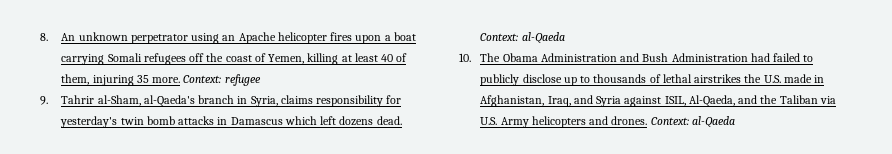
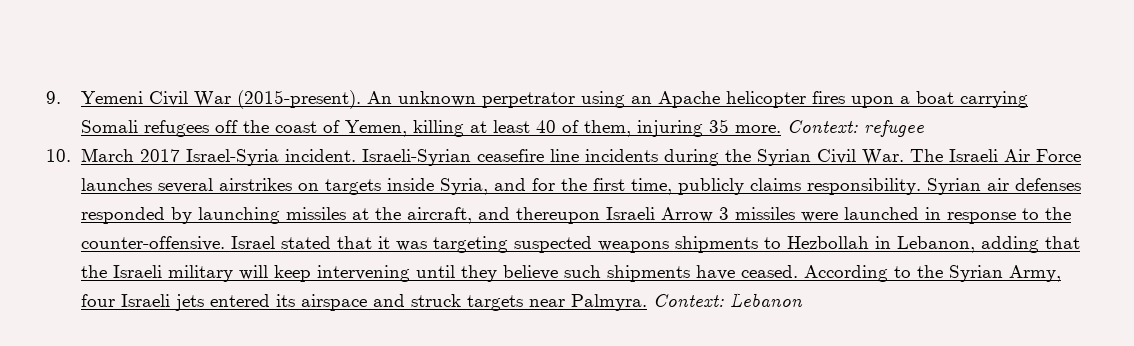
- 8. An unknown perpetrator using an Apache helicopter fires upon a boat carrying Somali refugees off the coast of Yemen, killing at least 40 of them, injuring 35 more.
+ 9. Yemeni Civil War (2015-present). An unknown perpetrator using an Apache helicopter fires upon a boat carrying Somali refugees off the coast of Yemen, killing at least 40 of them, injuring 35 more.
- 9. Tahrir al-Sham, al-Qaeda's branch in Syria, claims responsibility for yesterday's twin bomb attacks in Damascus which left dozens dead. Context: al-Qaeda
- 10. The Obama Administration and Bush Administration had failed to publicly disclose up to thousands of lethal airstrikes the U.S. made in Afghanistan, Iraq, and Syria against ISIL, Al-Qaeda, and the Taliban via U.S. Army helicopters and drones. Context: al-Qaeda
+ 10. March 2017 Israel-Syria incident. Israeli-Syrian ceasefire line incidents during the Syrian Civil War. The Israeli Air Force launches several airstrikes on targets inside Syria, and for the first time, publicly claims responsibility. Syrian air defenses responded by launching missiles at the aircraft, and thereupon Israeli Arrow 3 missiles were launched in response to the counter-offensive. Israel stated that it was targeting suspected weapons shipments to Hezbollah in Lebanon, adding that the Israeli military will keep intervening until they believe such shipments have ceased. According to the Syrian Army, four Israeli jets entered its airspace and struck targets near Palmyra. Context: Lebanon

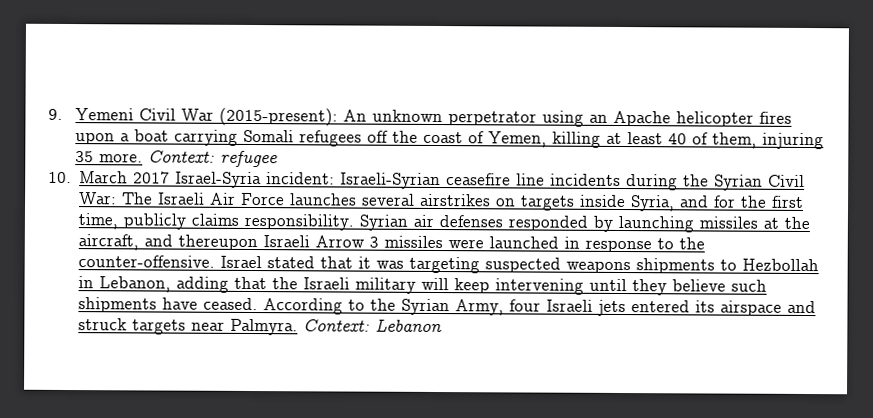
- 9. Yemeni Civil War (2015-present). An unknown perpetrator using an Apache helicopter fires upon a boat carrying Somali refugees off the coast of Yemen, killing at least 40 of them, injuring 35 more.
+ 9. Yemeni Civil War (2015-present): An unknown perpetrator using an Apache helicopter fires upon a boat carrying Somali refugees off the coast of Yemen, killing at least 40 of them, injuring 35 more.
- 10. March 2017 Israel-Syria incident. Israeli-Syrian ceasefire line incidents during the Syrian Civil War. The Israeli Air Force launches several airstrikes on targets inside Syria, and for the first time, publicly claims responsibility.
+ 10. March 2017 Israel-Syria incident: Israeli-Syrian ceasefire line incidents during the Syrian Civil War: The Israeli Air Force launches several airstrikes on targets inside Syria, and for the first time, publicly claims responsibility.

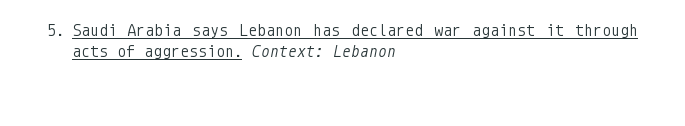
- 9. Yemeni Civil War (2015-present): An unknown perpetrator using an Apache helicopter fires upon a boat carrying Somali refugees off the coast of Yemen, killing at least 40 of them, injuring 35 more. Context: refugee
- 10. March 2017 Israel-Syria incident: Israeli-Syrian ceasefire line incidents during the Syrian Civil War: The Israeli Air Force launches several airstrikes on targets inside Syria, and for the first time, publicly claims responsibility. Syrian air defenses responded by launching missiles at the aircraft, and thereupon Israeli Arrow 3 missiles were launched in response to the counter-offensive. Israel stated that it was targeting suspected weapons shipments to Hezbollah in Lebanon, adding that the Israeli military will keep intervening until they believe such shipments have ceased. According to the Syrian Army, four Israeli jets entered its airspace and struck targets near Palmyra.
+ 5. Saudi Arabia says Lebanon has declared war against it through acts of aggression.

